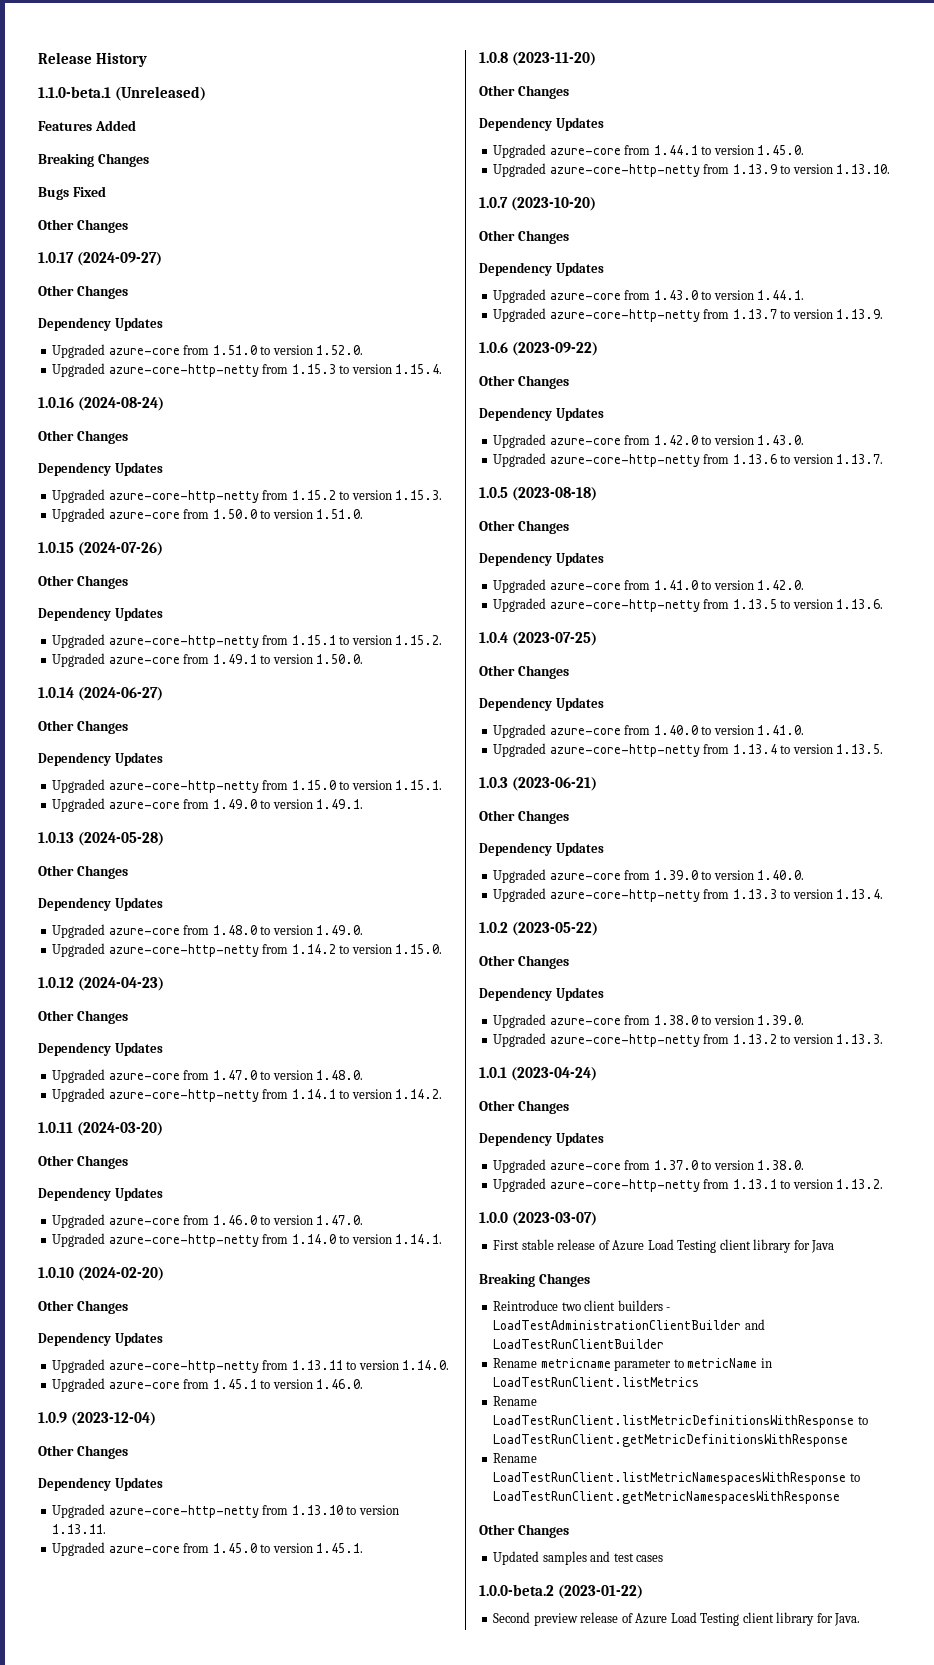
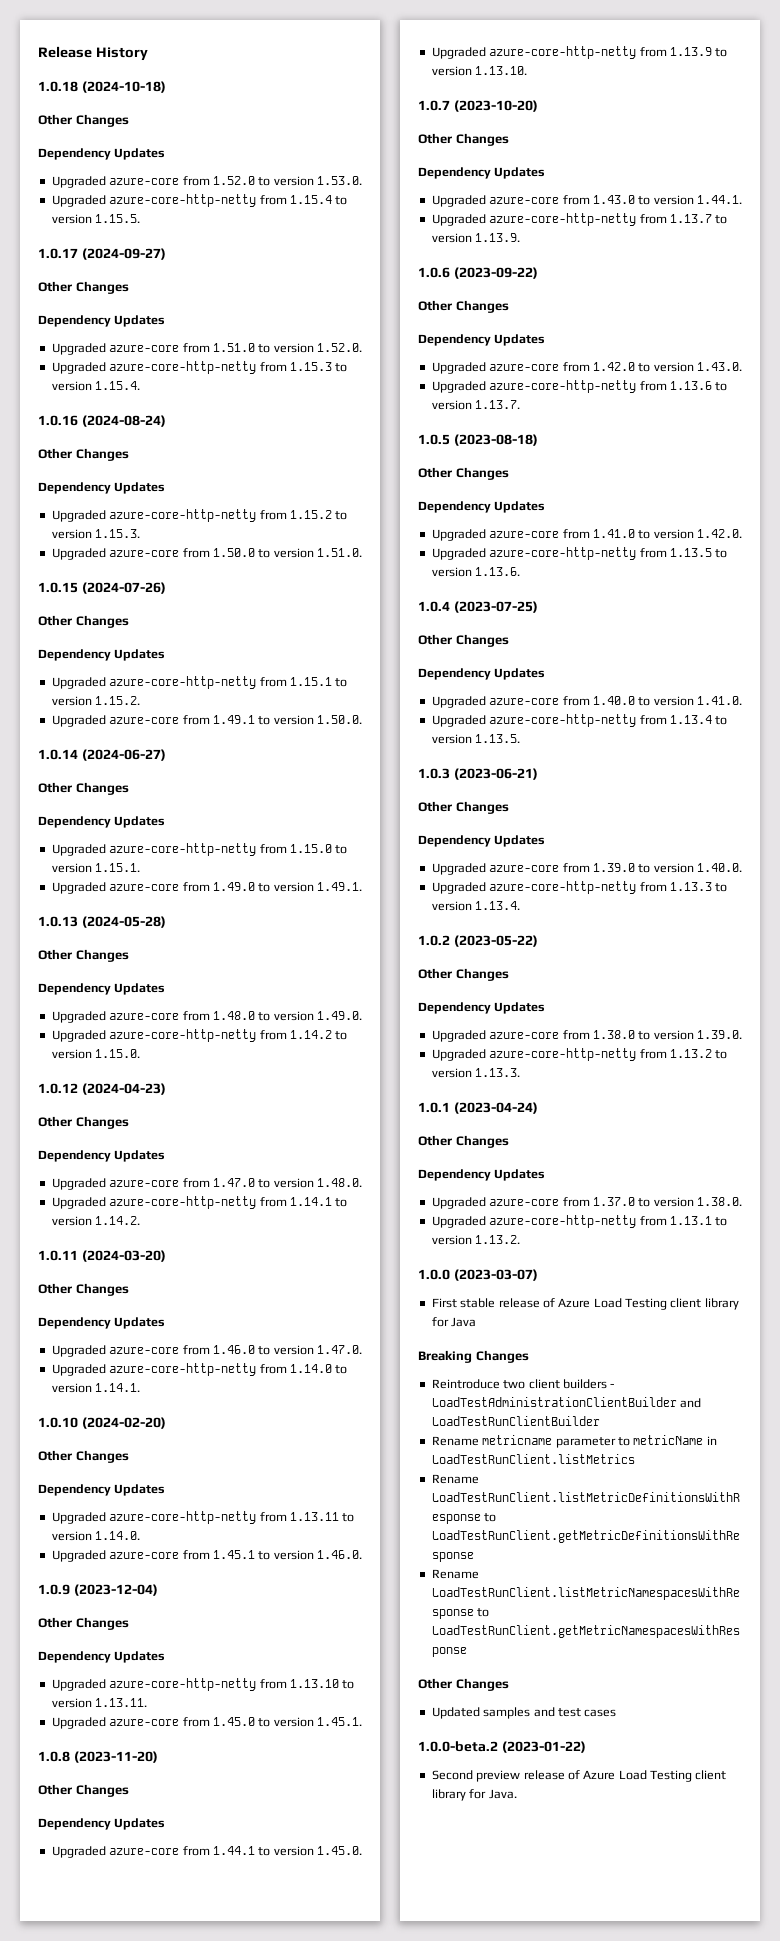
- 1.1.0-beta.1 (Unreleased)
- Features Added
- Breaking Changes
- Bugs Fixed
+ 1.0.18 (2024-10-18)
  Other Changes
+ Dependency Updates
+ Upgraded azure-core from 1.52.0 to version 1.53.0.
+ Upgraded azure-core-http-netty from 1.15.4 to version 1.15.5.

